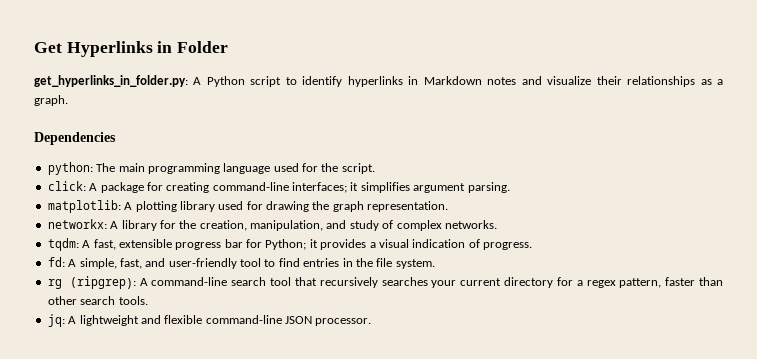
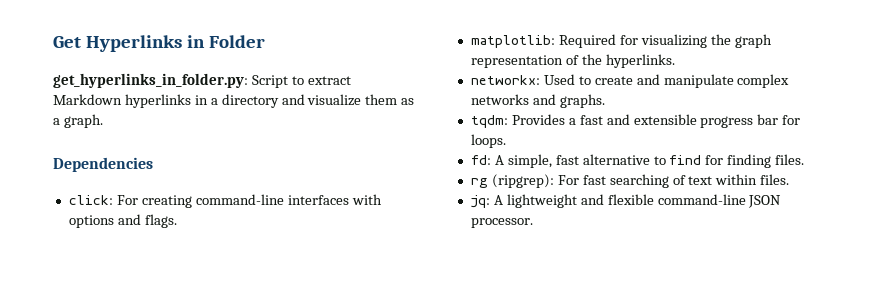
- get_hyperlinks_in_folder.py: A Python script to identify hyperlinks in Markdown notes and visualize their relationships as a graph.
+ get_hyperlinks_in_folder.py: Script to extract Markdown hyperlinks in a directory and visualize them as a graph.
  Dependencies
- python: The main programming language used for the script.
- click: A package for creating command-line interfaces; it simplifies argument parsing.
- matplotlib: A plotting library used for drawing the graph representation.
- networkx: A library for the creation, manipulation, and study of complex networks.
- tqdm: A fast, extensible progress bar for Python; it provides a visual indication of progress.
- fd: A simple, fast, and user-friendly tool to find entries in the file system.
- rg (ripgrep): A command-line search tool that recursively searches your current directory for a regex pattern, faster than other search tools.
+ click: For creating command-line interfaces with options and flags.
+ matplotlib: Required for visualizing the graph representation of the hyperlinks.
+ networkx: Used to create and manipulate complex networks and graphs.
+ tqdm: Provides a fast and extensible progress bar for loops.
+ fd: A simple, fast alternative to find for finding files.
+ rg (ripgrep): For fast searching of text within files.

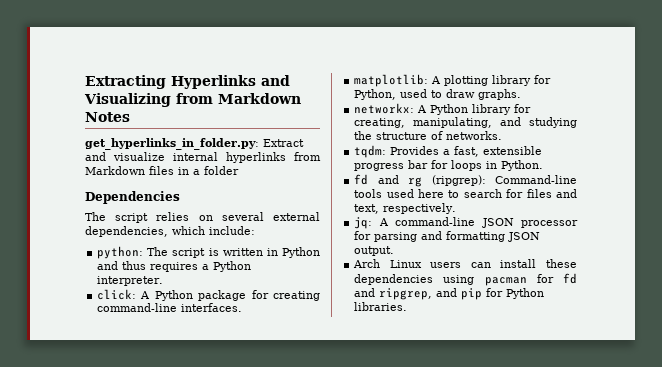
- Get Hyperlinks in Folder
- get_hyperlinks_in_folder.py: Script to extract Markdown hyperlinks in a directory and visualize them as a graph.
+ Extracting Hyperlinks and Visualizing from Markdown Notes
+ get_hyperlinks_in_folder.py: Extract and visualize internal hyperlinks from Markdown files in a folder
  Dependencies
- click: For creating command-line interfaces with options and flags.
- matplotlib: Required for visualizing the graph representation of the hyperlinks.
- networkx: Used to create and manipulate complex networks and graphs.
+ The script relies on several external dependencies, which include:
+ python: The script is written in Python and thus requires a Python interpreter.
+ click: A Python package for creating command-line interfaces.
+ matplotlib: A plotting library for Python, used to draw graphs.
+ networkx: A Python library for creating, manipulating, and studying the structure of networks.
- tqdm: Provides a fast and extensible progress bar for loops.
- fd: A simple, fast alternative to find for finding files.
- rg (ripgrep): For fast searching of text within files.
- jq: A lightweight and flexible command-line JSON processor.
+ tqdm: Provides a fast, extensible progress bar for loops in Python.
+ fd and rg (ripgrep): Command-line tools used here to search for files and text, respectively.
+ jq: A command-line JSON processor for parsing and formatting JSON output.
+ Arch Linux users can install these dependencies using pacman for fd and ripgrep, and pip for Python libraries.

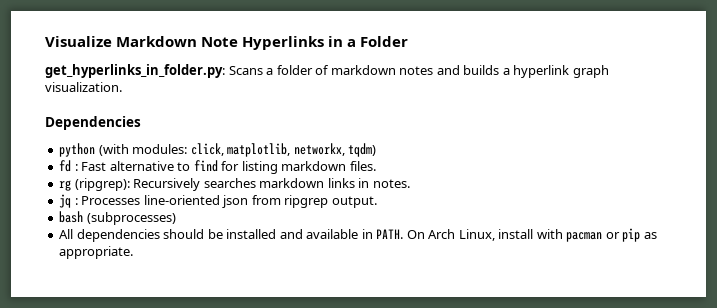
- Extracting Hyperlinks and Visualizing from Markdown Notes
- get_hyperlinks_in_folder.py: Extract and visualize internal hyperlinks from Markdown files in a folder
+ Visualize Markdown Note Hyperlinks in a Folder
+ get_hyperlinks_in_folder.py: Scans a folder of markdown notes and builds a hyperlink graph visualization.
  Dependencies
- The script relies on several external dependencies, which include:
- python: The script is written in Python and thus requires a Python interpreter.
- click: A Python package for creating command-line interfaces.
- matplotlib: A plotting library for Python, used to draw graphs.
- networkx: A Python library for creating, manipulating, and studying the structure of networks.
- tqdm: Provides a fast, extensible progress bar for loops in Python.
- fd and rg (ripgrep): Command-line tools used here to search for files and text, respectively.
- jq: A command-line JSON processor for parsing and formatting JSON output.
- Arch Linux users can install these dependencies using pacman for fd and ripgrep, and pip for Python libraries.
+ python (with modules: click, matplotlib, networkx, tqdm)
+ fd : Fast alternative to find for listing markdown files.
+ rg (ripgrep): Recursively searches markdown links in notes.
+ jq : Processes line-oriented json from ripgrep output.
+ bash (subprocesses)
+ All dependencies should be installed and available in PATH. On Arch Linux, install with pacman or pip as appropriate.

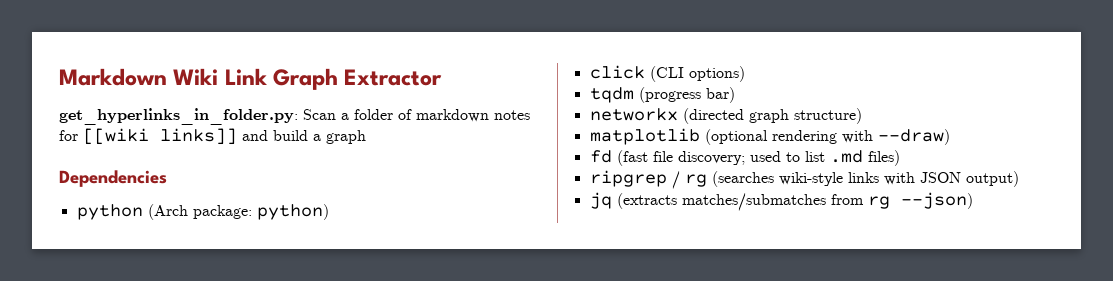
- Visualize Markdown Note Hyperlinks in a Folder
+ Markdown Wiki Link Graph Extractor
- get_hyperlinks_in_folder.py: Scans a folder of markdown notes and builds a hyperlink graph visualization.
+ get_hyperlinks_in_folder.py: Scan a folder of markdown notes for [[wiki links]] and build a graph
- python (with modules: click, matplotlib, networkx, tqdm)
- fd : Fast alternative to find for listing markdown files.
- rg (ripgrep): Recursively searches markdown links in notes.
- jq : Processes line-oriented json from ripgrep output.
- bash (subprocesses)
- All dependencies should be installed and available in PATH. On Arch Linux, install with pacman or pip as appropriate.
+ python (Arch package: python)
+ click (CLI options)
+ tqdm (progress bar)
+ networkx (directed graph structure)
+ matplotlib (optional rendering with --draw)
+ fd (fast file discovery; used to list .md files)
+ ripgrep / rg (searches wiki-style links with JSON output)
+ jq (extracts matches/submatches from rg --json)

